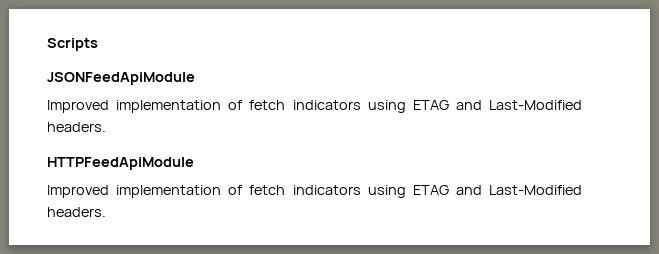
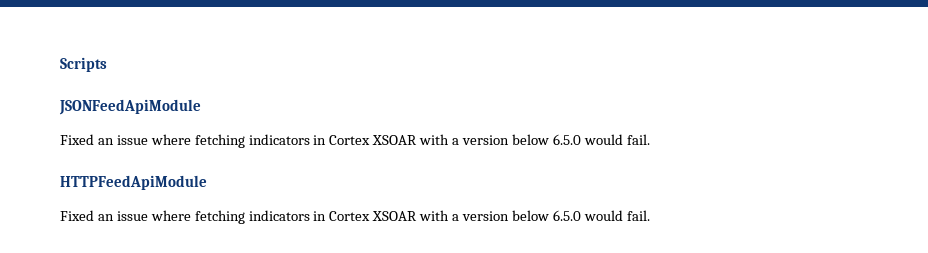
  JSONFeedApiModule
- Improved implementation of fetch indicators using ETAG and Last-Modified headers.
+ Fixed an issue where fetching indicators in Cortex XSOAR with a version below 6.5.0 would fail.
  HTTPFeedApiModule
- Improved implementation of fetch indicators using ETAG and Last-Modified headers.
+ Fixed an issue where fetching indicators in Cortex XSOAR with a version below 6.5.0 would fail.

